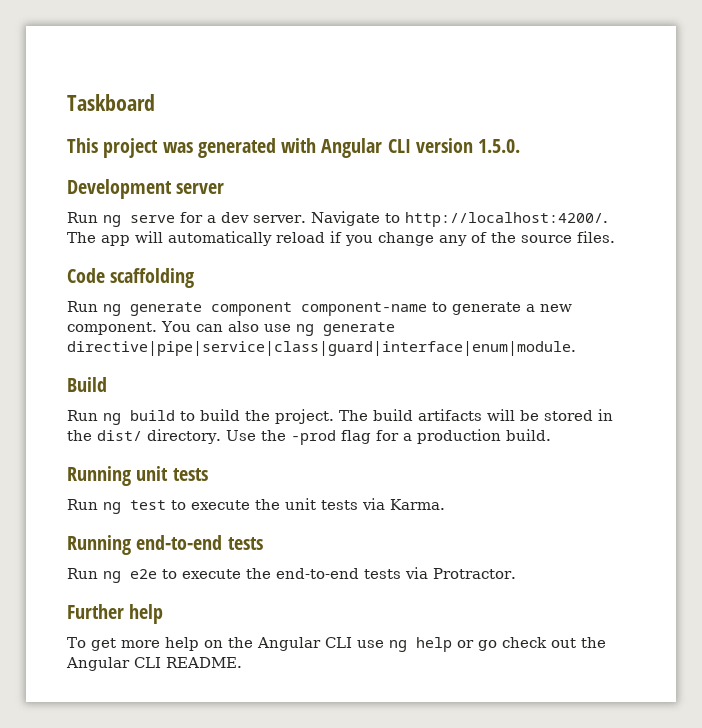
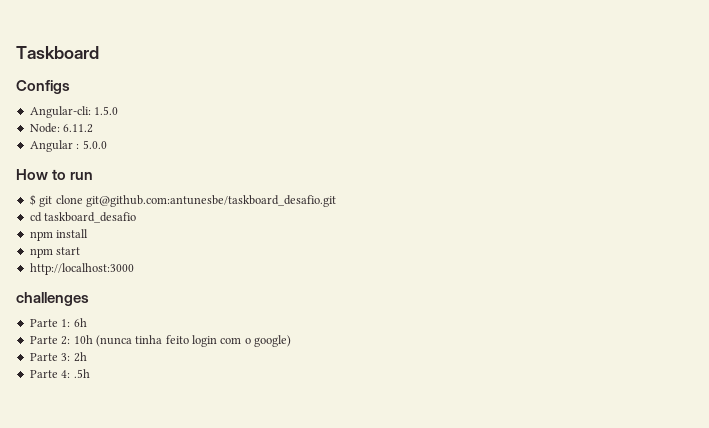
- This project was generated with Angular CLI version 1.5.0.
- Development server
- Run ng serve for a dev server. Navigate to http://localhost:4200/. The app will automatically reload if you change any of the source files.
- Code scaffolding
- Run ng generate component component-name to generate a new component. You can also use ng generate directive|pipe|service|class|guard|interface|enum|module.
- Build
- Run ng build to build the project. The build artifacts will be stored in the dist/ directory. Use the -prod flag for a production build.
- Running unit tests
- Run ng test to execute the unit tests via Karma.
- Running end-to-end tests
- Run ng e2e to execute the end-to-end tests via Protractor.
- Further help
- To get more help on the Angular CLI use ng help or go check out the Angular CLI README.
+ Configs
+ Angular-cli: 1.5.0
+ Node: 6.11.2
+ Angular : 5.0.0
+ How to run
+ $ git clone git@github.com:antunesbe/taskboard_desafio.git
+ cd taskboard_desafio
+ npm install
+ npm start
+ http://localhost:3000
+ challenges
+ Parte 1: 6h
+ Parte 2: 10h (nunca tinha feito login com o google)
+ Parte 3: 2h
+ Parte 4: .5h

